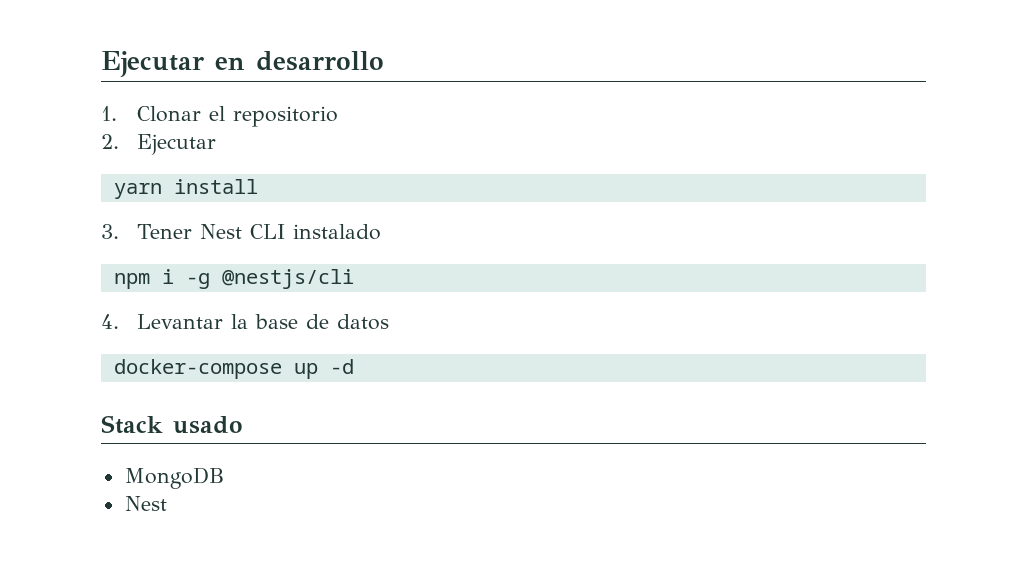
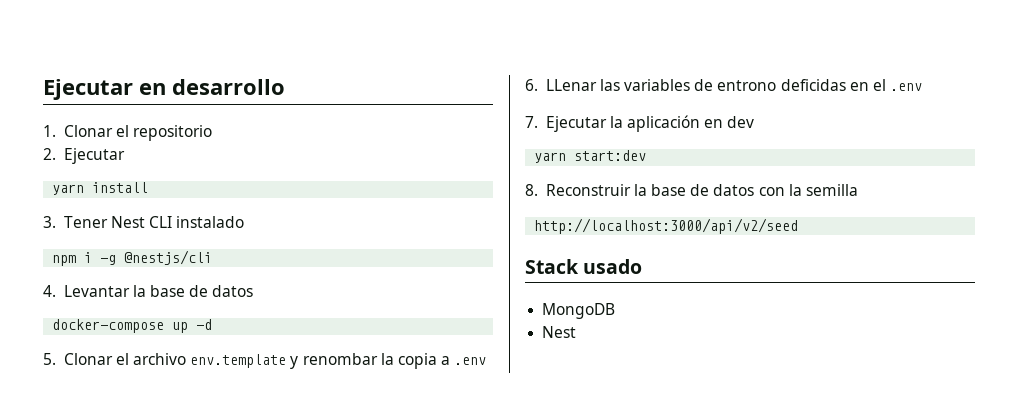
+ 5. Clonar el archivo env.template y renombar la copia a .env
+ 6. LLenar las variables de entrono deficidas en el .env
+ 7. Ejecutar la aplicación en dev
+ yarn start:dev
+ 8. Reconstruir la base de datos con la semilla
+ http://localhost:3000/api/v2/seed

